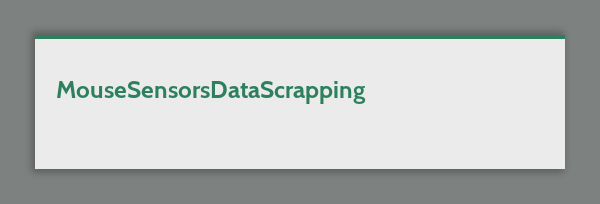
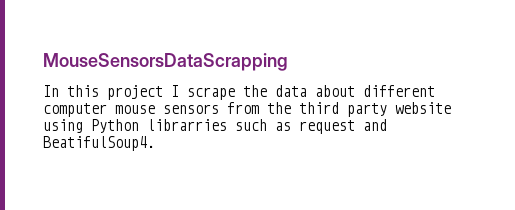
+ In this project I scrape the data about different computer mouse sensors from the third party website using Python librarries such as request and BeatifulSoup4.

